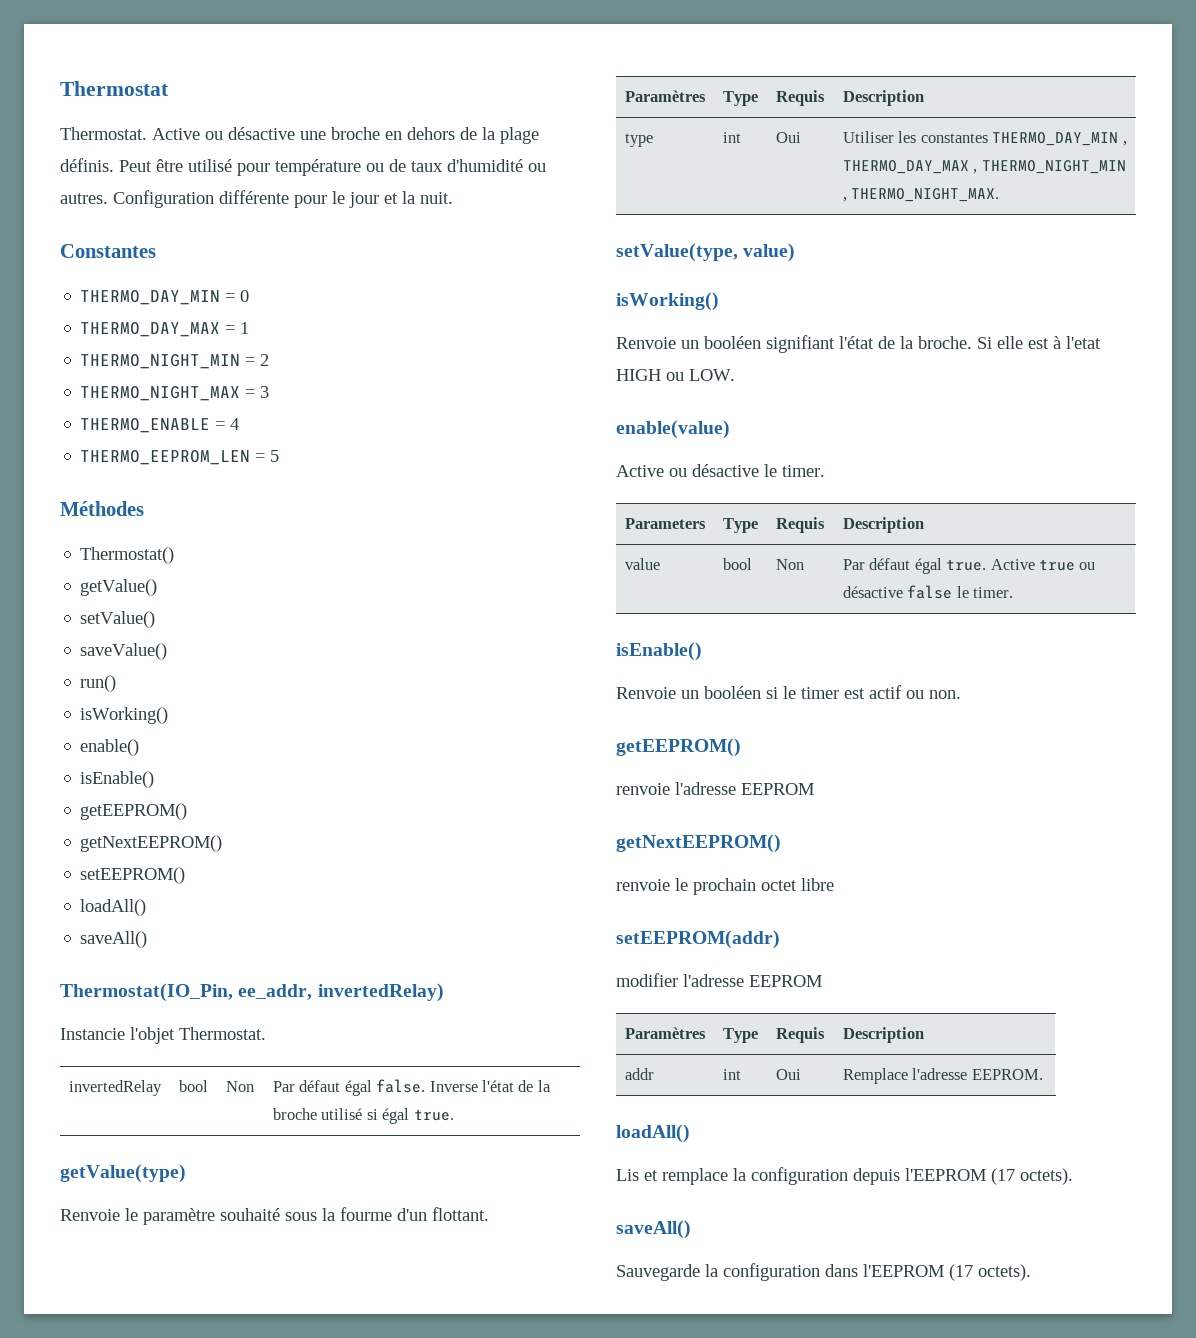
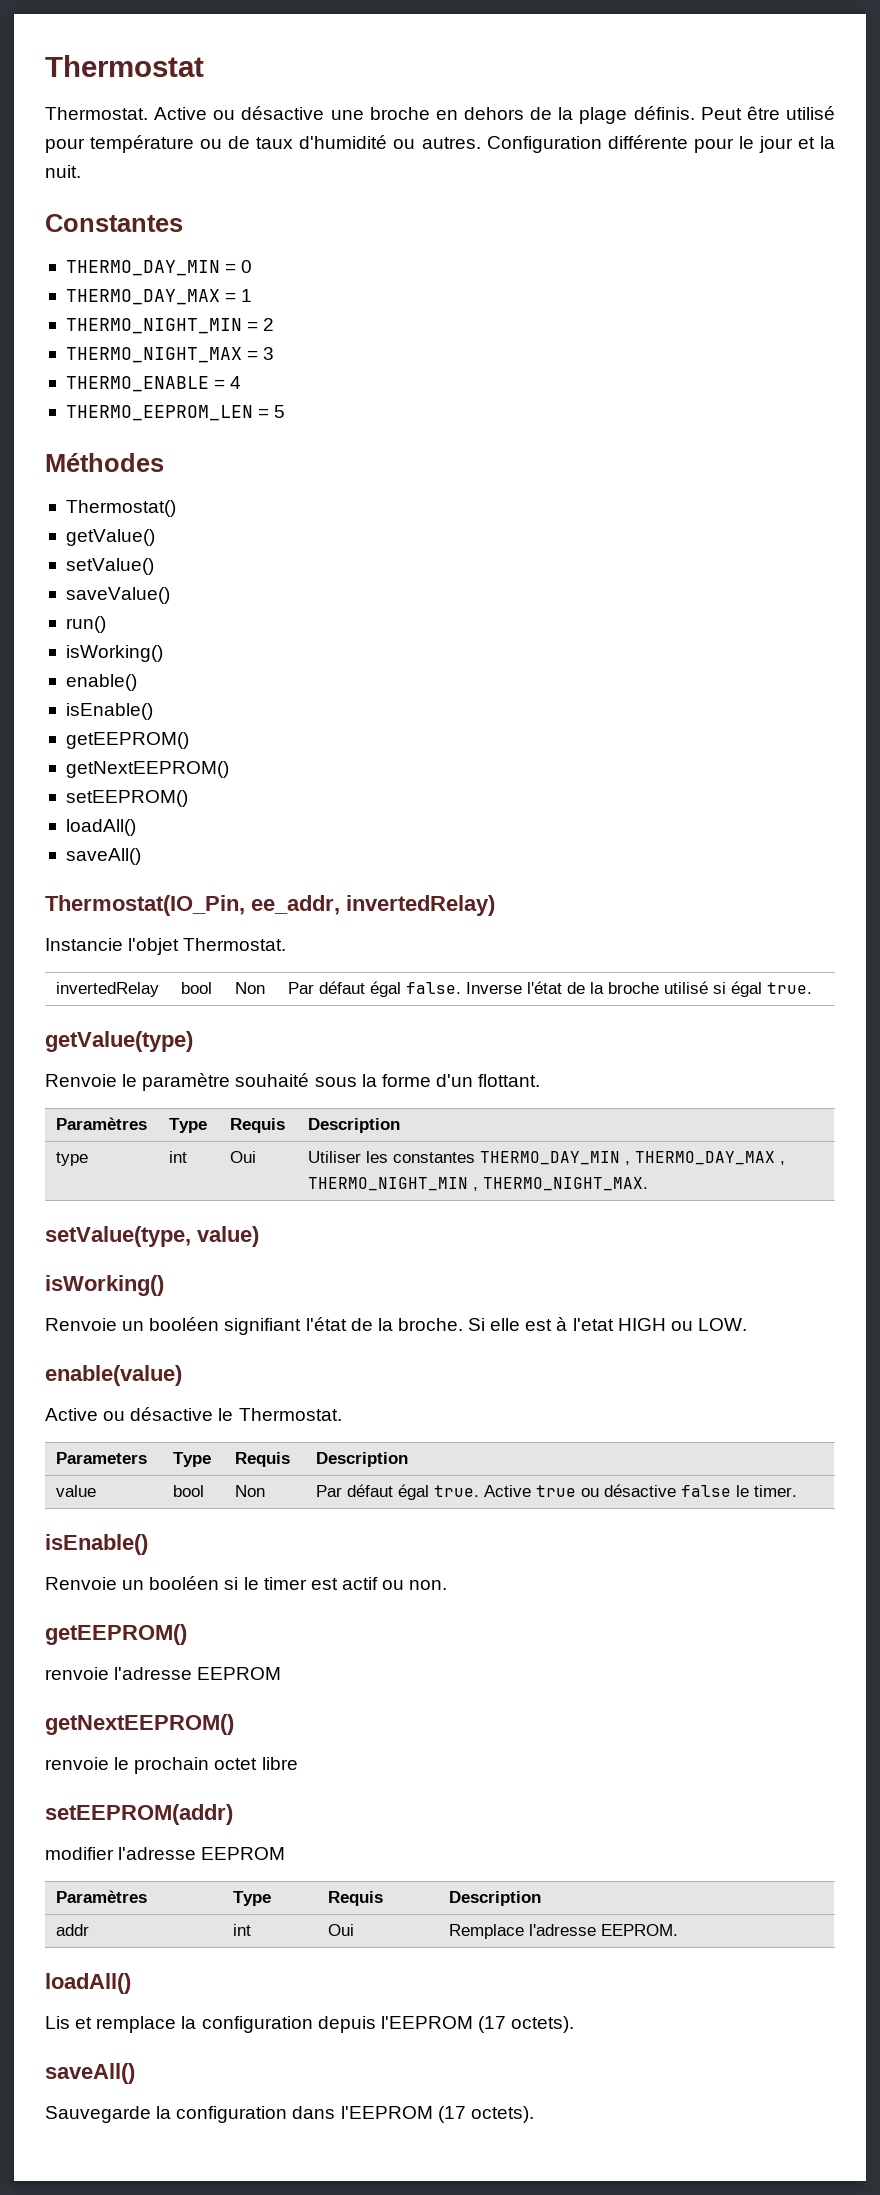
- Renvoie le paramètre souhaité sous la fourme d'un flottant.
+ Renvoie le paramètre souhaité sous la forme d'un flottant.
- Active ou désactive le timer.
+ Active ou désactive le Thermostat.

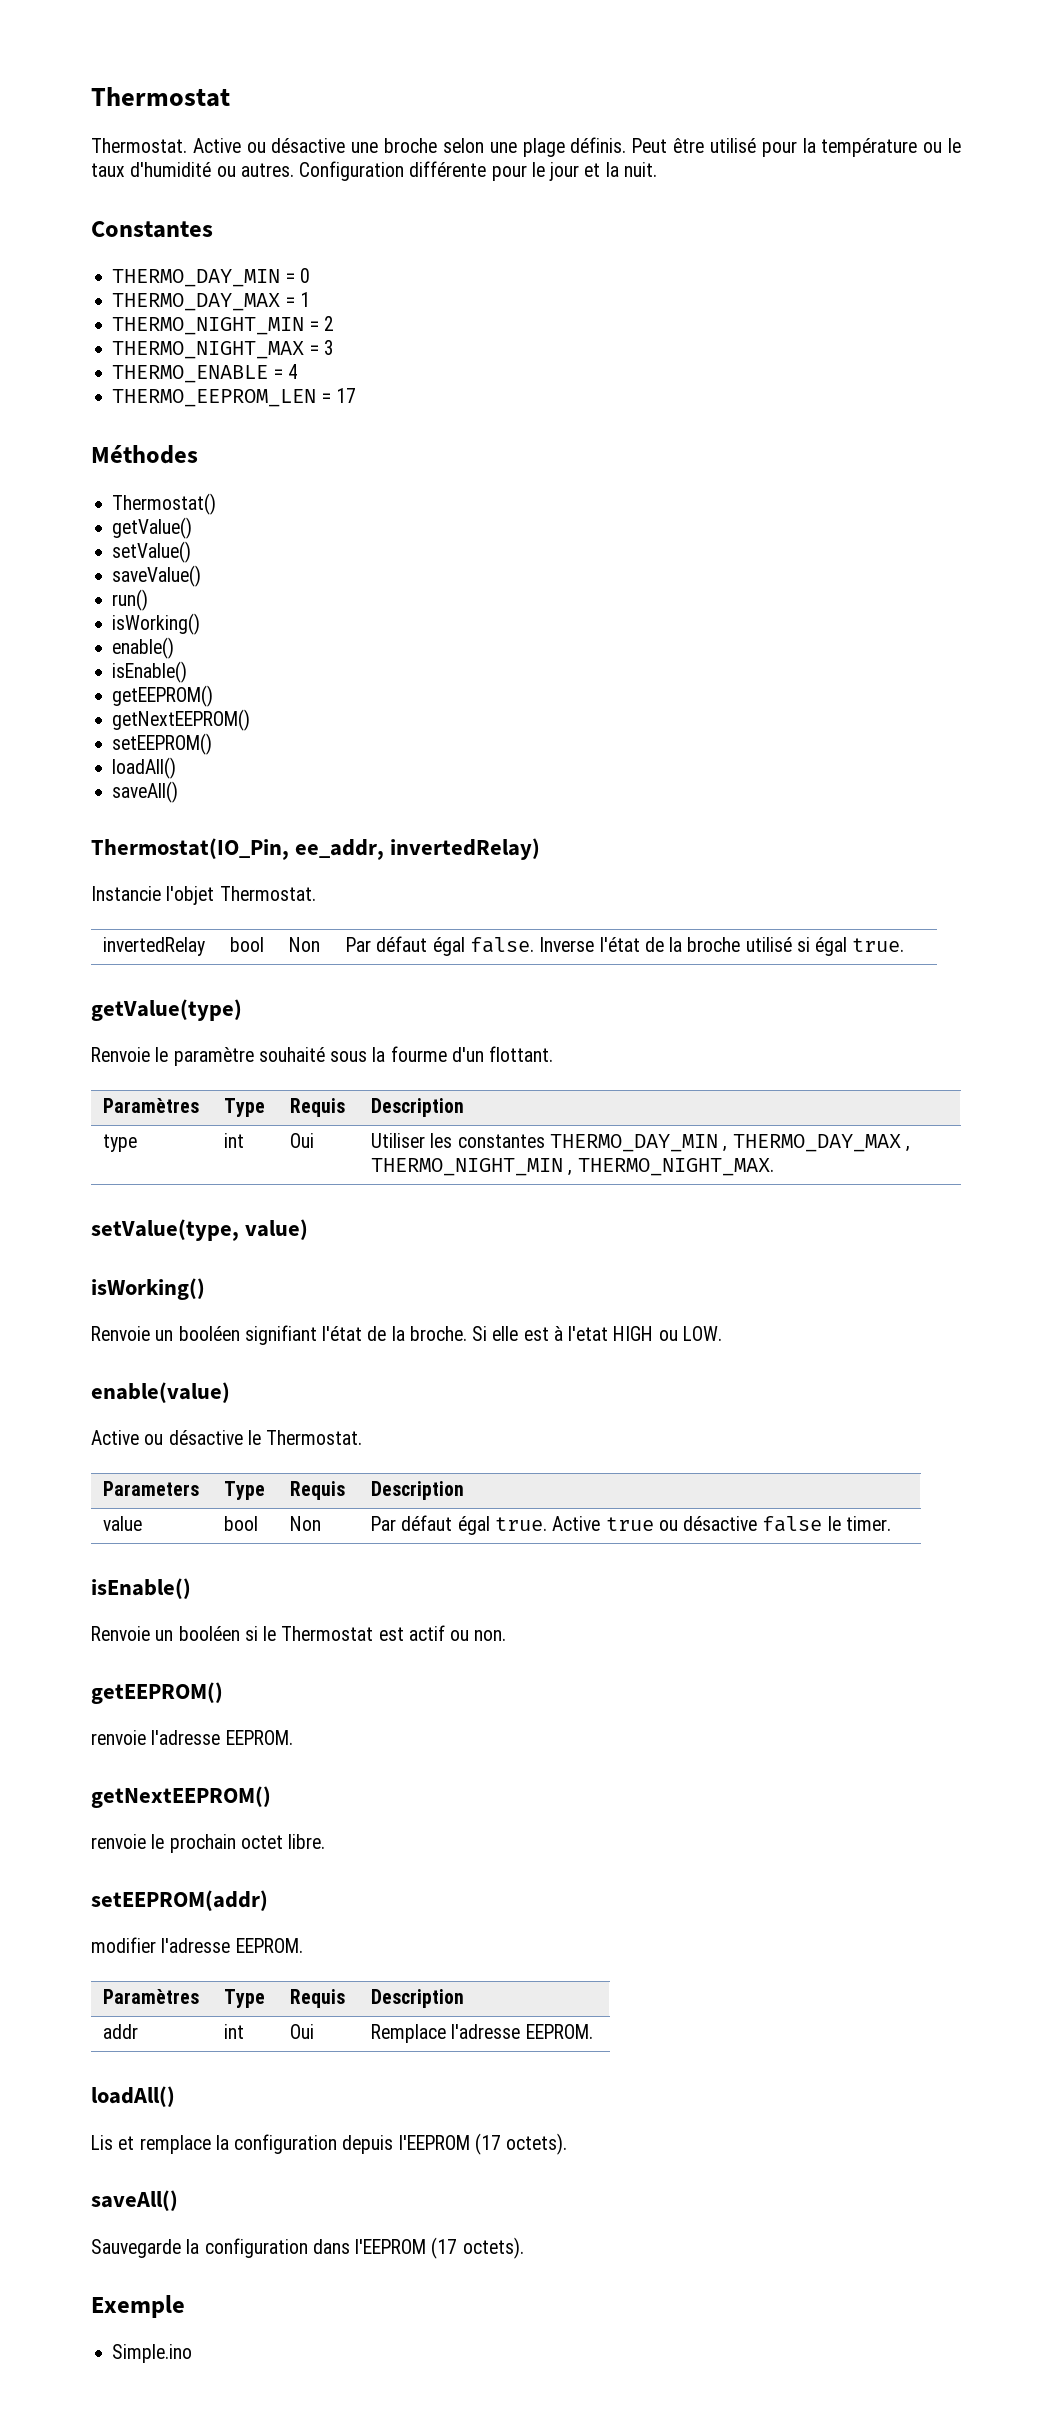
- Active ou désactive une broche en dehors de la plage définis.
+ Active ou désactive une broche selon une plage définis.
- Peut être utilisé pour température ou de taux d'humidité ou autres.
+ Peut être utilisé pour la température ou le taux d'humidité ou autres.
- THERMO_EEPROM_LEN = 5
+ THERMO_EEPROM_LEN = 17
- Renvoie le paramètre souhaité sous la forme d'un flottant.
+ Renvoie le paramètre souhaité sous la fourme d'un flottant.
- Renvoie un booléen si le timer est actif ou non.
+ Renvoie un booléen si le Thermostat est actif ou non.
- renvoie l'adresse EEPROM
+ renvoie l'adresse EEPROM.
- renvoie le prochain octet libre
+ renvoie le prochain octet libre.
- modifier l'adresse EEPROM
+ modifier l'adresse EEPROM.
+ Exemple
+ Simple.ino

